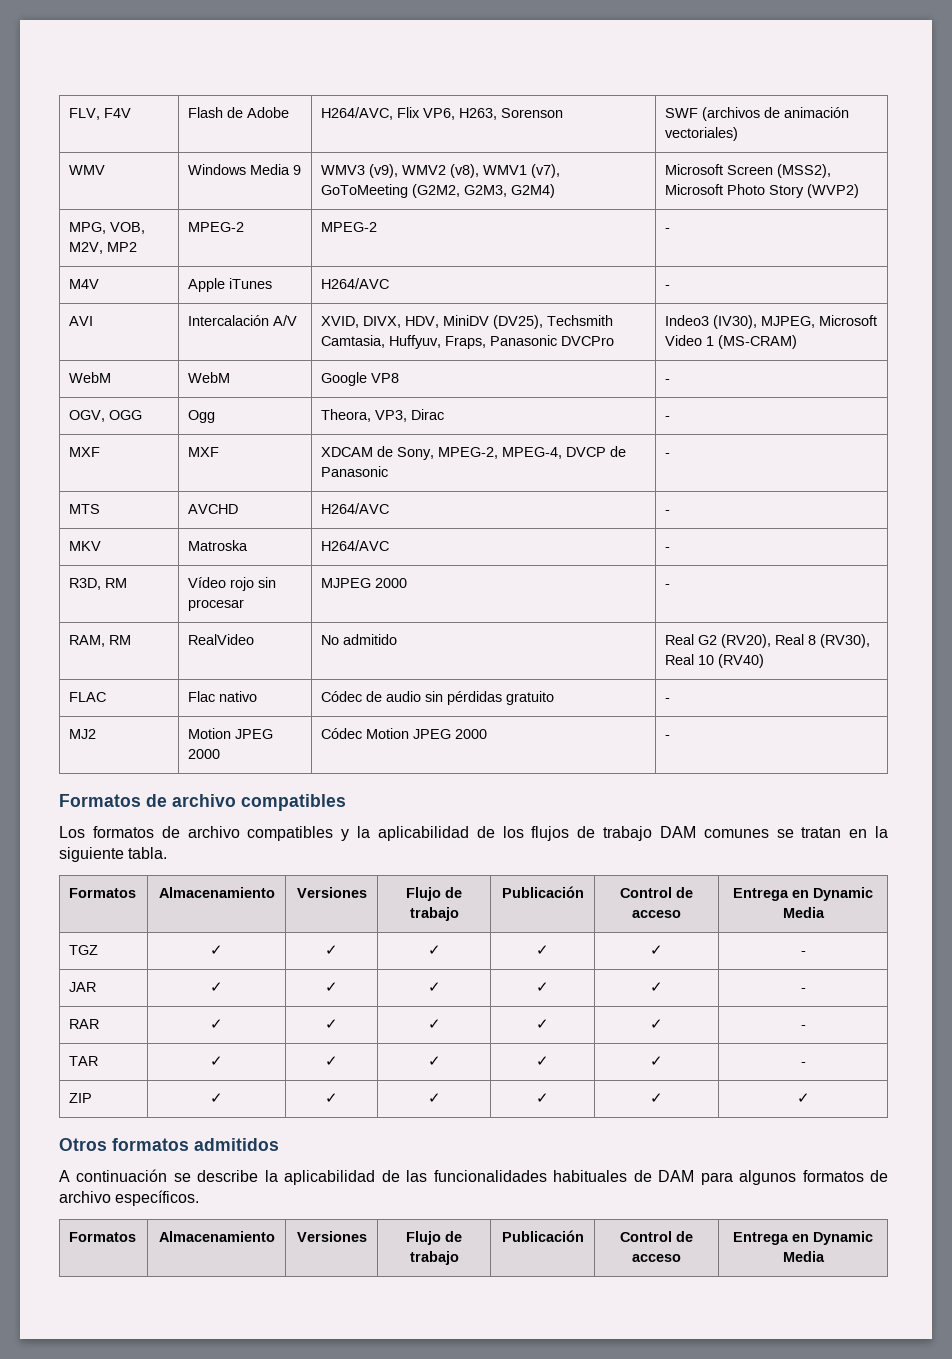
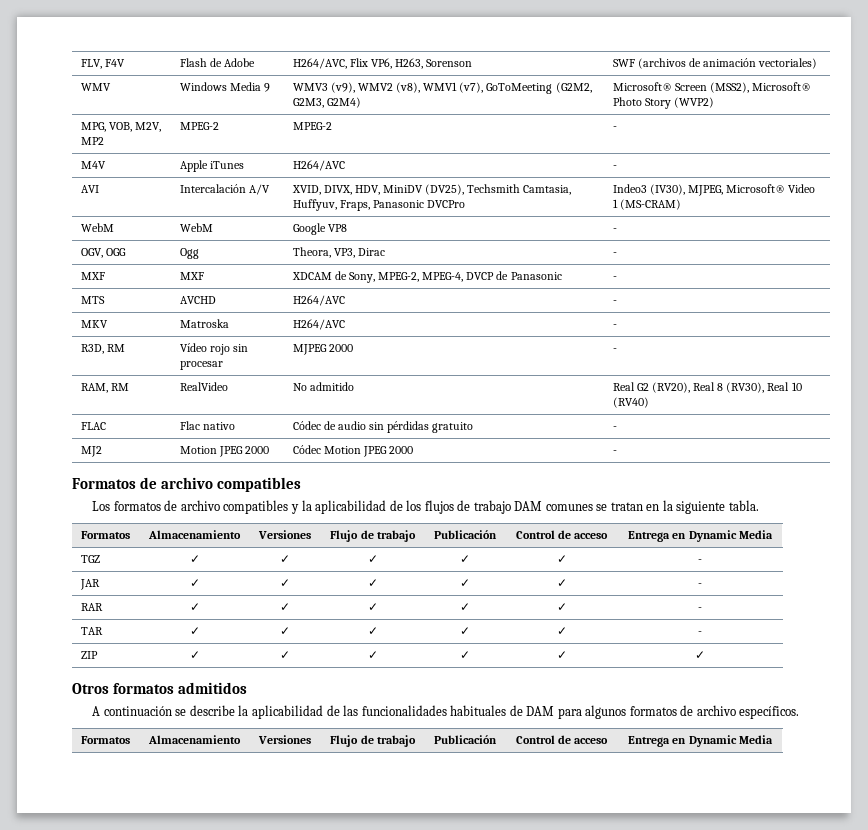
- WMV | Windows Media 9 | WMV3 (v9), WMV2 (v8), WMV1 (v7), GoToMeeting (G2M2, G2M3, G2M4) | Microsoft Screen (MSS2), Microsoft Photo Story (WVP2)
+ WMV | Windows Media 9 | WMV3 (v9), WMV2 (v8), WMV1 (v7), GoToMeeting (G2M2, G2M3, G2M4) | Microsoft® Screen (MSS2), Microsoft® Photo Story (WVP2)
- AVI | Intercalación A/V | XVID, DIVX, HDV, MiniDV (DV25), Techsmith Camtasia, Huffyuv, Fraps, Panasonic DVCPro | Indeo3 (IV30), MJPEG, Microsoft Video 1 (MS-CRAM)
+ AVI | Intercalación A/V | XVID, DIVX, HDV, MiniDV (DV25), Techsmith Camtasia, Huffyuv, Fraps, Panasonic DVCPro | Indeo3 (IV30), MJPEG, Microsoft® Video 1 (MS-CRAM)

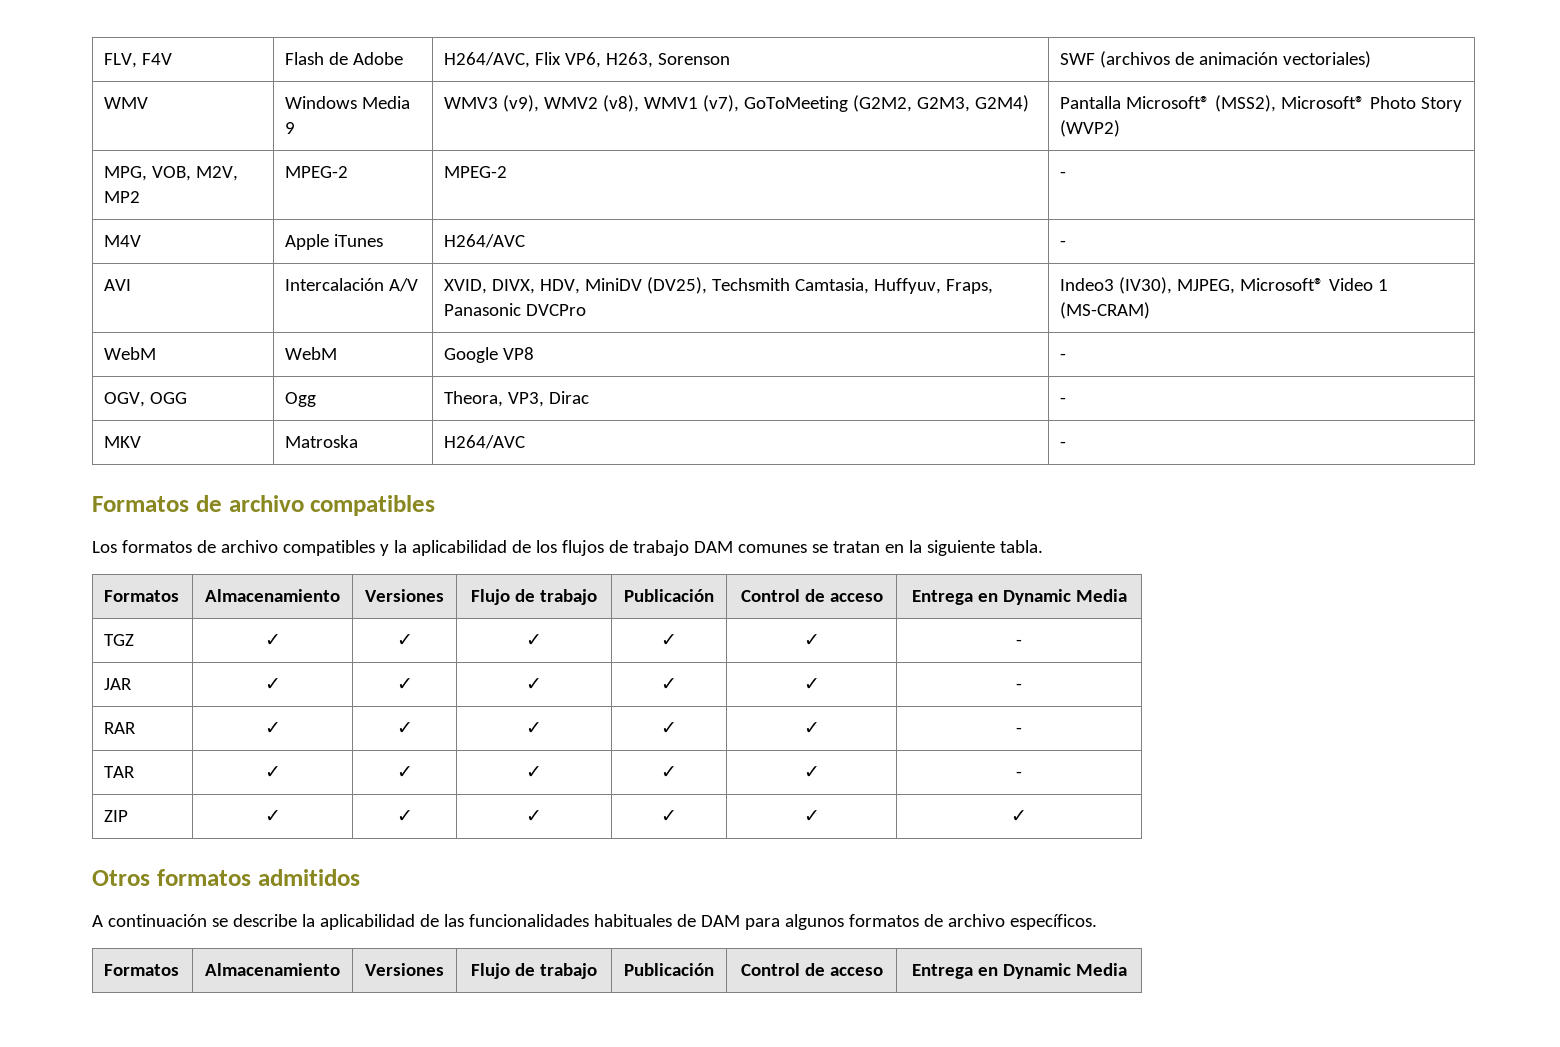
- WMV | Windows Media 9 | WMV3 (v9), WMV2 (v8), WMV1 (v7), GoToMeeting (G2M2, G2M3, G2M4) | Microsoft® Screen (MSS2), Microsoft® Photo Story (WVP2)
+ WMV | Windows Media 9 | WMV3 (v9), WMV2 (v8), WMV1 (v7), GoToMeeting (G2M2, G2M3, G2M4) | Pantalla Microsoft® (MSS2), Microsoft® Photo Story (WVP2)
- MXF | MXF | XDCAM de Sony, MPEG-2, MPEG-4, DVCP de Panasonic | -
- MTS | AVCHD | H264/AVC | -
  MKV | Matroska | H264/AVC | -
- R3D, RM | Vídeo rojo sin procesar | MJPEG 2000 | -
- RAM, RM | RealVideo | No admitido | Real G2 (RV20), Real 8 (RV30), Real 10 (RV40)
- FLAC | Flac nativo | Códec de audio sin pérdidas gratuito | -
- MJ2 | Motion JPEG 2000 | Códec Motion JPEG 2000 | -

